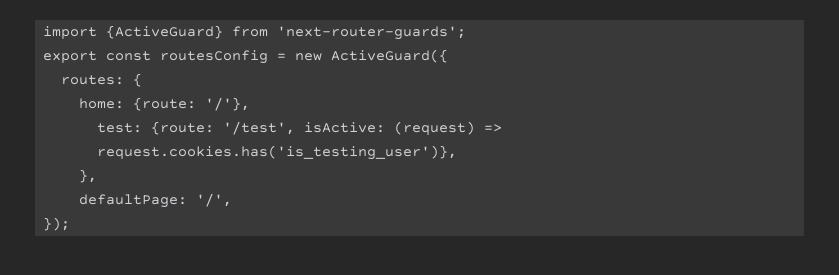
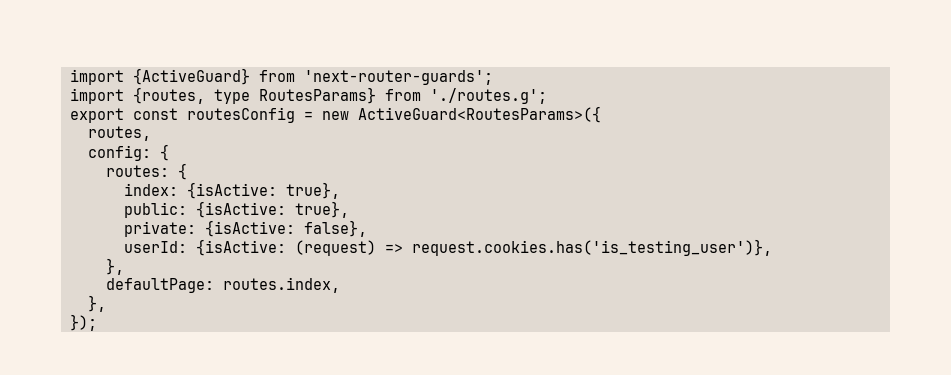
+ import {routes, type RoutesParams} from './routes.g';
- export const routesConfig = new ActiveGuard({
+ export const routesConfig = new ActiveGuard<RoutesParams>({
+ routes,
+ config: {
  routes: {
- home: {route: '/'},
- test: {route: '/test', isActive: (request) => request.cookies.has('is_testing_user')},
+ index: {isActive: true},
+ public: {isActive: true},
+ private: {isActive: false},
+ userId: {isActive: (request) => request.cookies.has('is_testing_user')},
- defaultPage: '/',
+ defaultPage: routes.index,
+ },

